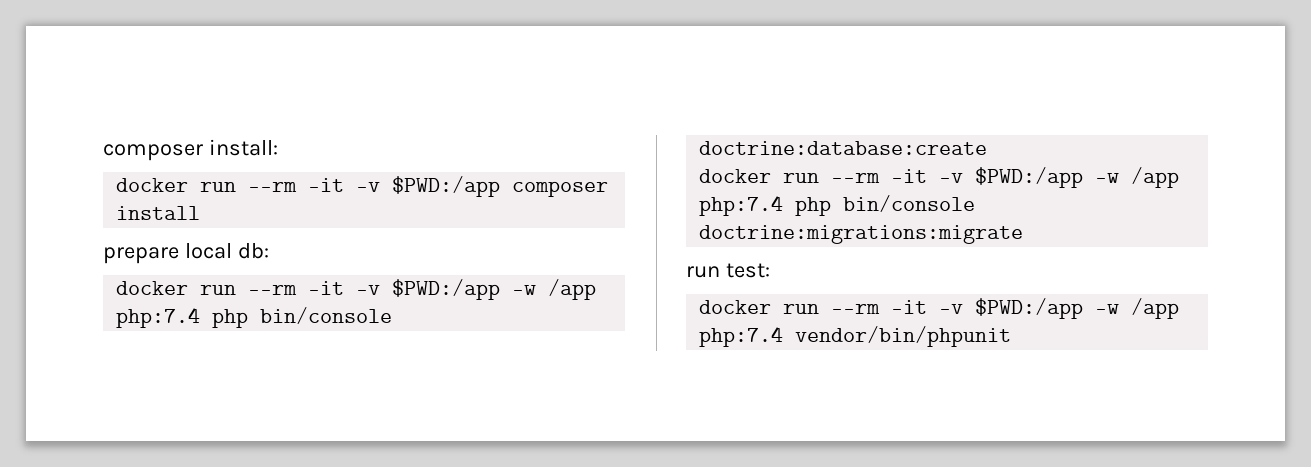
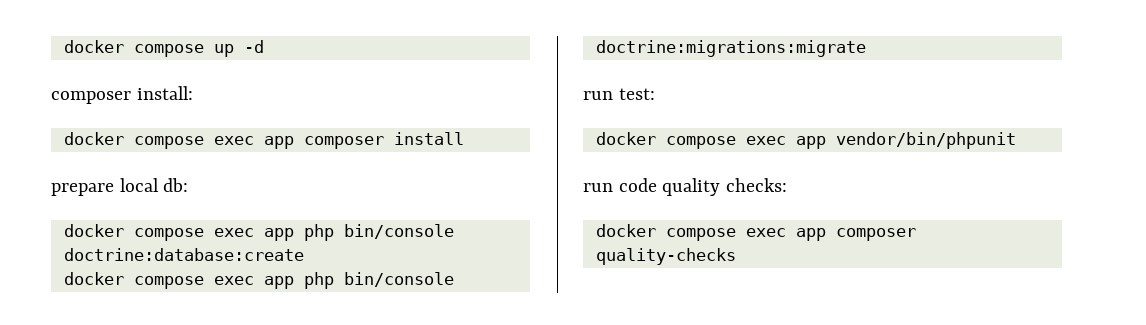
+ docker compose up -d
- docker run --rm -it -v $PWD:/app composer install
+ docker compose exec app composer install
- docker run --rm -it -v $PWD:/app -w /app php:7.4 php bin/console doctrine:database:create
- docker run --rm -it -v $PWD:/app -w /app php:7.4 php bin/console doctrine:migrations:migrate
+ docker compose exec app php bin/console doctrine:database:create
+ docker compose exec app php bin/console doctrine:migrations:migrate
- docker run --rm -it -v $PWD:/app -w /app php:7.4 vendor/bin/phpunit
+ docker compose exec app vendor/bin/phpunit
+ run code quality checks:
+ docker compose exec app composer quality-checks

